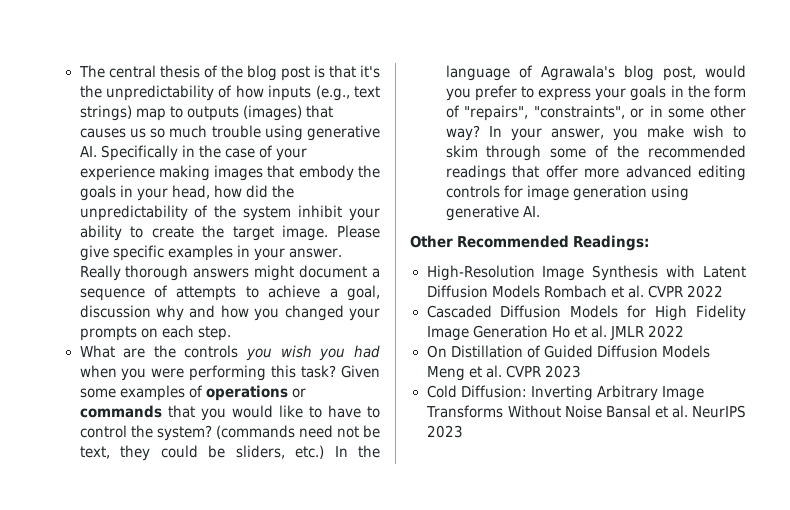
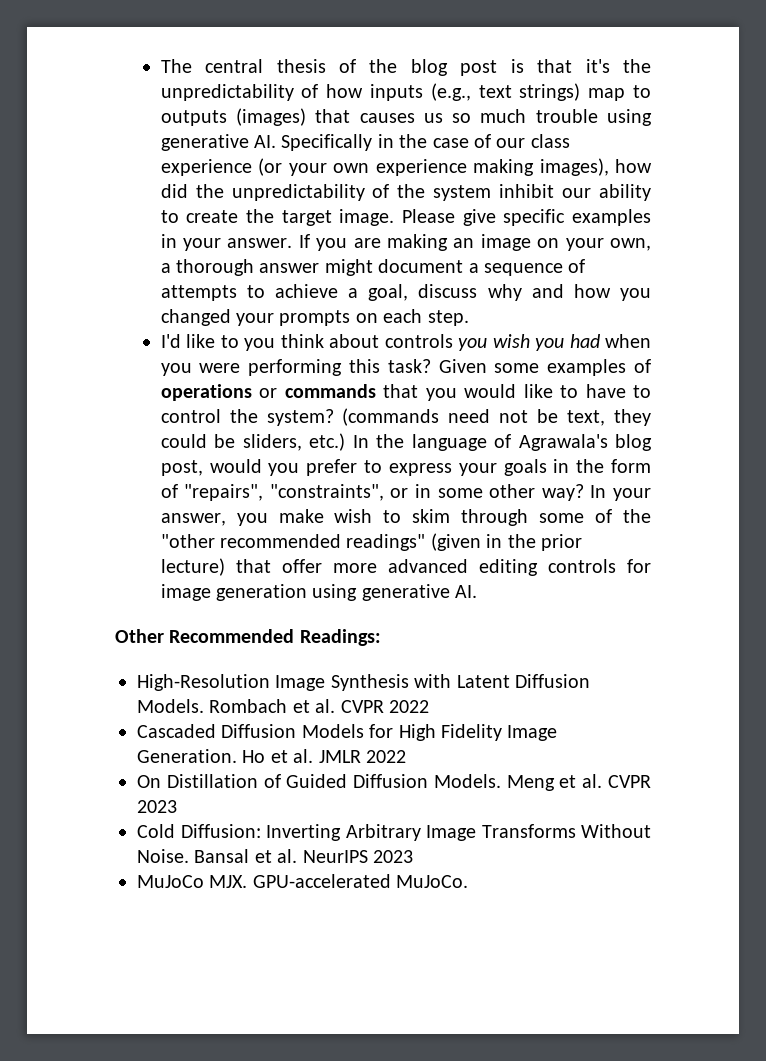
- The central thesis of the blog post is that it's the unpredictability of how inputs (e.g., text strings) map to outputs (images) that causes us so much trouble using generative AI. Specifically in the case of your experience making images that embody the goals in your head, how did the unpredictability of the system inhibit your ability to create the target image.
+ The central thesis of the blog post is that it's the unpredictability of how inputs (e.g., text strings) map to outputs (images) that causes us so much trouble using generative AI. Specifically in the case of our class experience (or your own experience making images), how did the unpredictability of the system inhibit our ability to create the target image.
- Really thorough answers might document a sequence of attempts to achieve a goal, discussion why and how you changed your prompts on each step.
+ If you are making an image on your own, a thorough answer might document a sequence of attempts to achieve a goal, discuss why and how you changed your prompts on each step.
- What are the controls you wish you had when you were performing this task?
+ I'd like to you think about controls you wish you had when you were performing this task?
- In your answer, you make wish to skim through some of the recommended readings that offer more advanced editing controls for image generation using generative AI.
+ In your answer, you make wish to skim through some of the "other recommended readings" (given in the prior lecture) that offer more advanced editing controls for image generation using generative AI.
- High-Resolution Image Synthesis with Latent Diffusion Models Rombach et al. CVPR 2022
+ High-Resolution Image Synthesis with Latent Diffusion Models. Rombach et al. CVPR 2022
- Cascaded Diffusion Models for High Fidelity Image Generation Ho et al. JMLR 2022
+ Cascaded Diffusion Models for High Fidelity Image Generation. Ho et al. JMLR 2022
- On Distillation of Guided Diffusion Models Meng et al. CVPR 2023
+ On Distillation of Guided Diffusion Models. Meng et al. CVPR 2023
- Cold Diffusion: Inverting Arbitrary Image Transforms Without Noise Bansal et al. NeurIPS 2023
+ Cold Diffusion: Inverting Arbitrary Image Transforms Without Noise. Bansal et al. NeurIPS 2023
+ MuJoCo MJX. GPU-accelerated MuJoCo.

